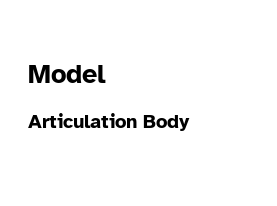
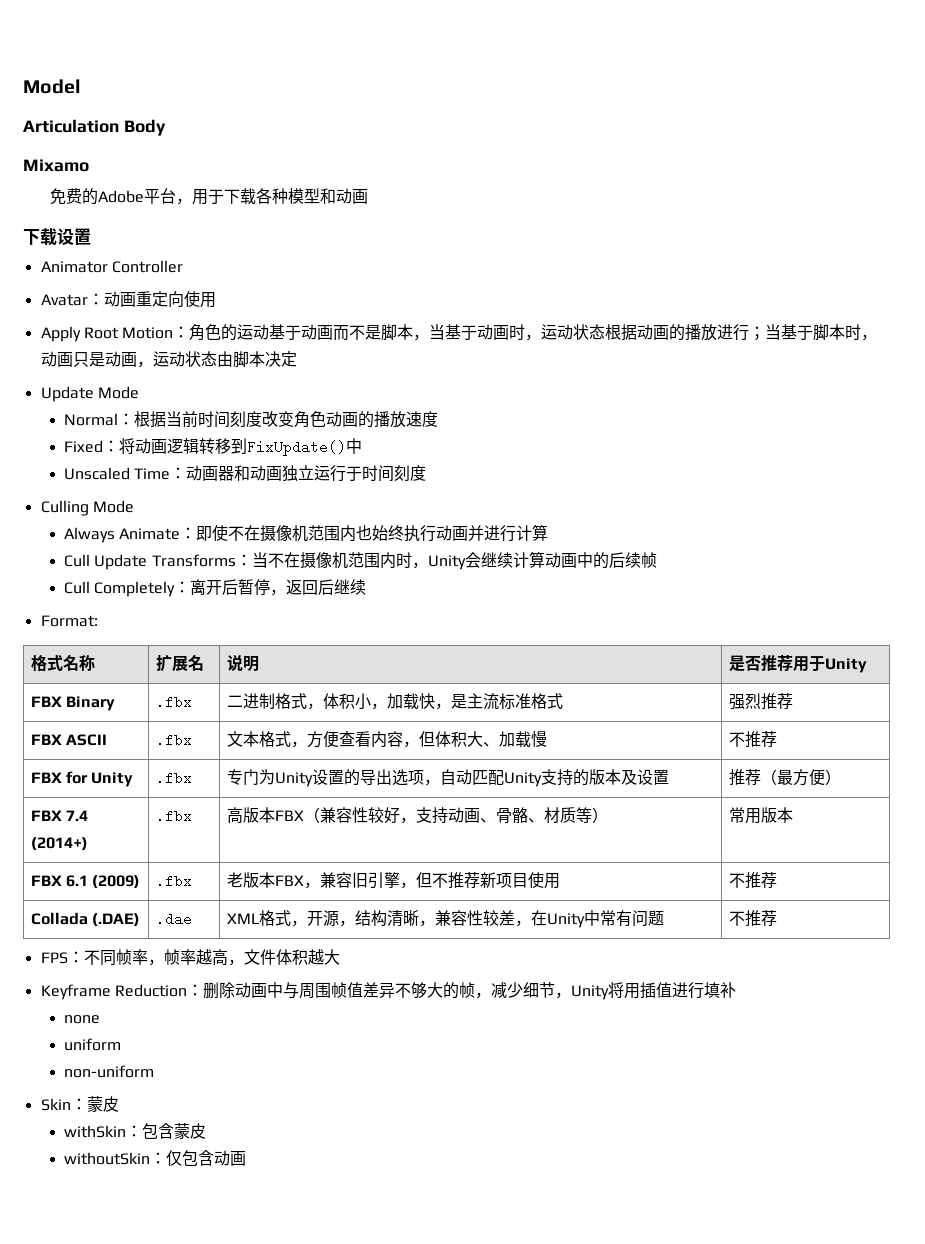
+ Mixamo
+ 免费的Adobe平台，用于下载各种模型和动画
+ 下载设置
+ Animator Controller
+ Avatar：动画重定向使用
+ Apply Root Motion：角色的运动基于动画而不是脚本，当基于动画时，运动状态根据动画的播放进行；当基于脚本时，动画只是动画，运动状态由脚本决定
+ Update Mode
+ Normal：根据当前时间刻度改变角色动画的播放速度
+ Fixed：将动画逻辑转移到FixUpdate()中
+ Unscaled Time：动画器和动画独立运行于时间刻度
+ Culling Mode
+ Always Animate：即使不在摄像机范围内也始终执行动画并进行计算
+ Cull Update Transforms：当不在摄像机范围内时，Unity会继续计算动画中的后续帧
+ Cull Completely：离开后暂停，返回后继续
+ Format:
+ 格式名称 | 扩展名 | 说明 | 是否推荐用于Unity
+ FBX Binary | .fbx | 二进制格式，体积小，加载快，是主流标准格式 | 强烈推荐
+ FBX ASCII | .fbx | 文本格式，方便查看内容，但体积大、加载慢 | 不推荐
+ FBX for Unity | .fbx | 专门为Unity设置的导出选项，自动匹配Unity支持的版本及设置 | 推荐（最方便）
+ FBX 7.4 (2014+) | .fbx | 高版本FBX（兼容性较好，支持动画、骨骼、材质等） | 常用版本
+ FBX 6.1 (2009) | .fbx | 老版本FBX，兼容旧引擎，但不推荐新项目使用 | 不推荐
+ Collada (.DAE) | .dae | XML格式，开源，结构清晰，兼容性较差，在Unity中常有问题 | 不推荐
+ FPS：不同帧率，帧率越高，文件体积越大
+ Keyframe Reduction：删除动画中与周围帧值差异不够大的帧，减少细节，Unity将用插值进行填补
+ none
+ uniform
+ non-uniform
+ Skin：蒙皮
+ withSkin：包含蒙皮
+ withoutSkin：仅包含动画

